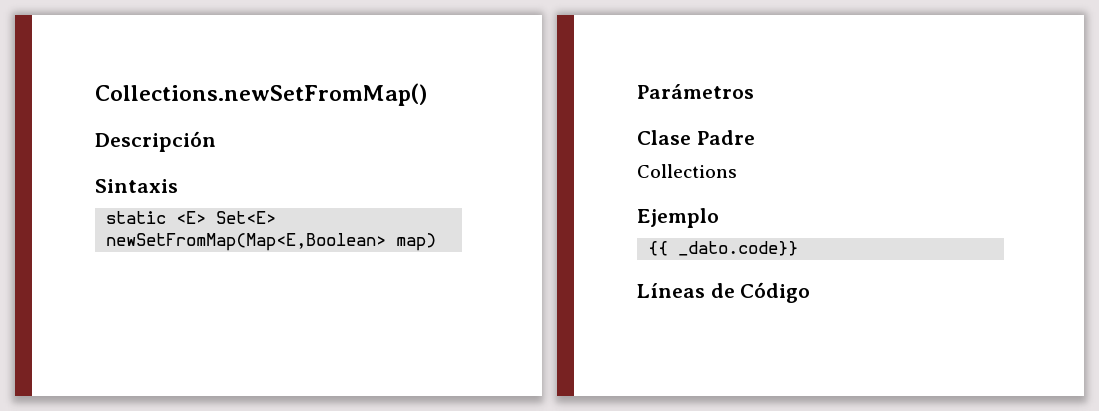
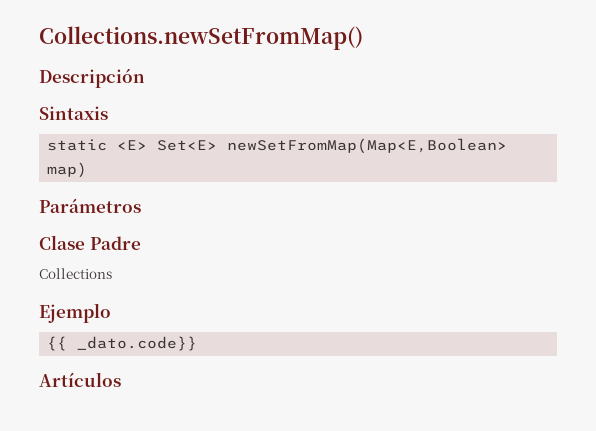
- Líneas de Código
+ Artículos

